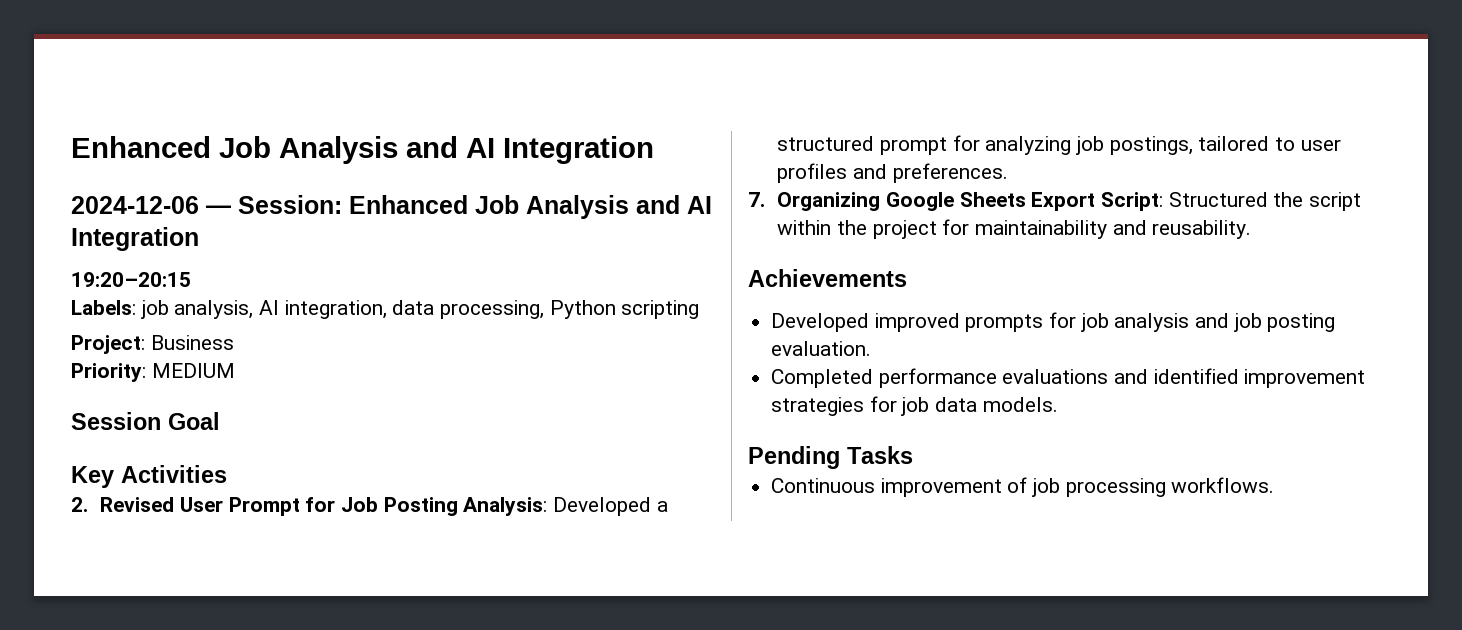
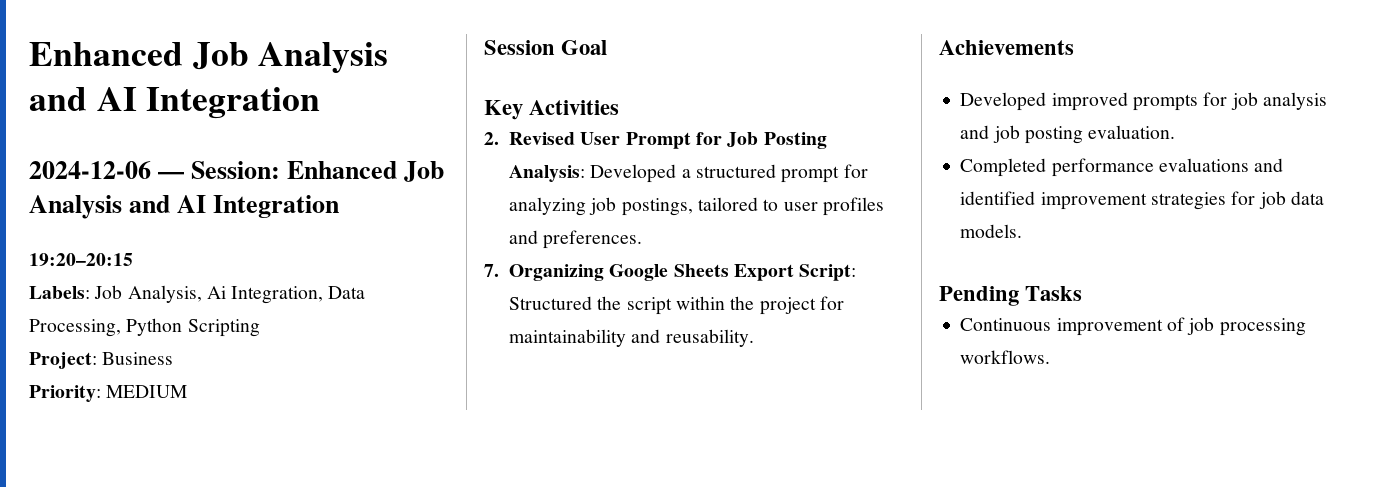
- Labels: job analysis, AI integration, data processing, Python scripting
+ Labels: Job Analysis, Ai Integration, Data Processing, Python Scripting

